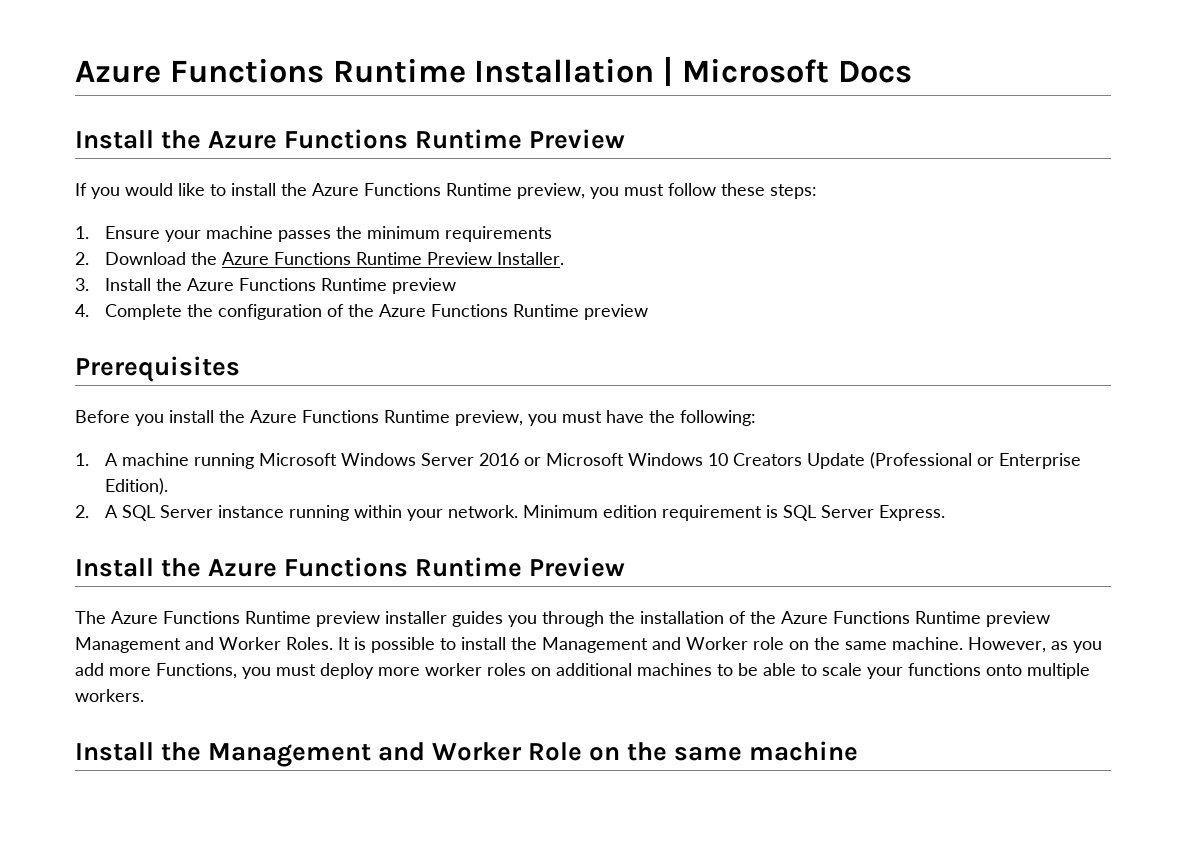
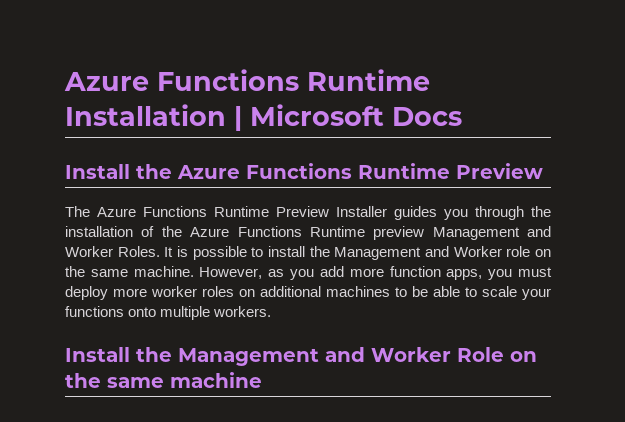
- If you would like to install the Azure Functions Runtime preview, you must follow these steps:
- 1. Ensure your machine passes the minimum requirements
- 2. Download the Azure Functions Runtime Preview Installer.
- 3. Install the Azure Functions Runtime preview
- 4. Complete the configuration of the Azure Functions Runtime preview
- Prerequisites
- Before you install the Azure Functions Runtime preview, you must have the following:
- 1. A machine running Microsoft Windows Server 2016 or Microsoft Windows 10 Creators Update (Professional or Enterprise Edition).
- 2. A SQL Server instance running within your network. Minimum edition requirement is SQL Server Express.
- Install the Azure Functions Runtime Preview
- The Azure Functions Runtime preview installer guides you through the installation of the Azure Functions Runtime preview Management and Worker Roles.
+ The Azure Functions Runtime Preview Installer guides you through the installation of the Azure Functions Runtime preview Management and Worker Roles.
- However, as you add more Functions, you must deploy more worker roles on additional machines to be able to scale your functions onto multiple workers.
+ However, as you add more function apps, you must deploy more worker roles on additional machines to be able to scale your functions onto multiple workers.

